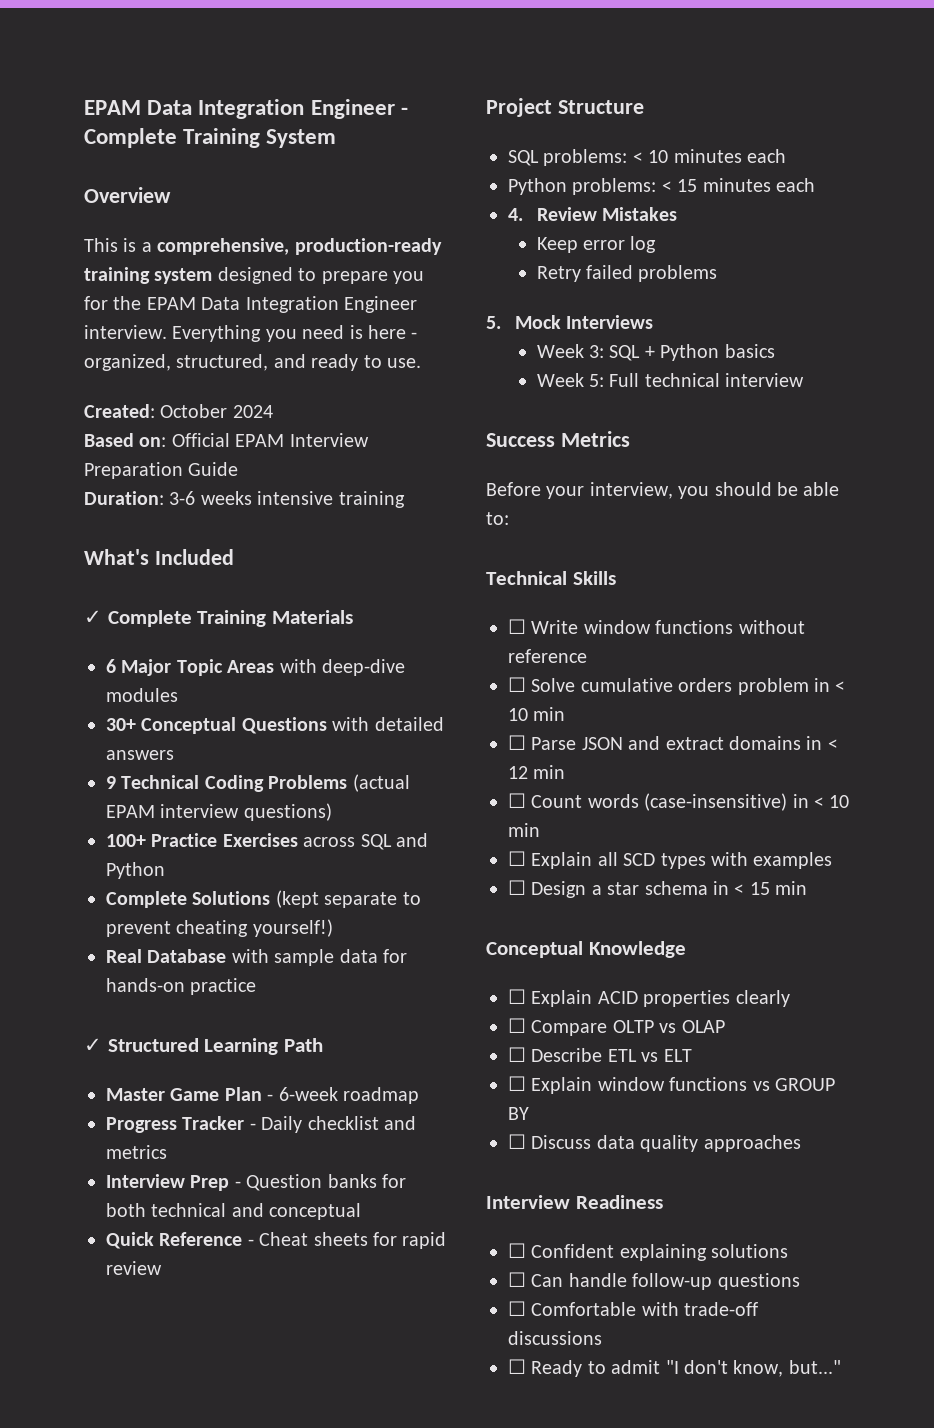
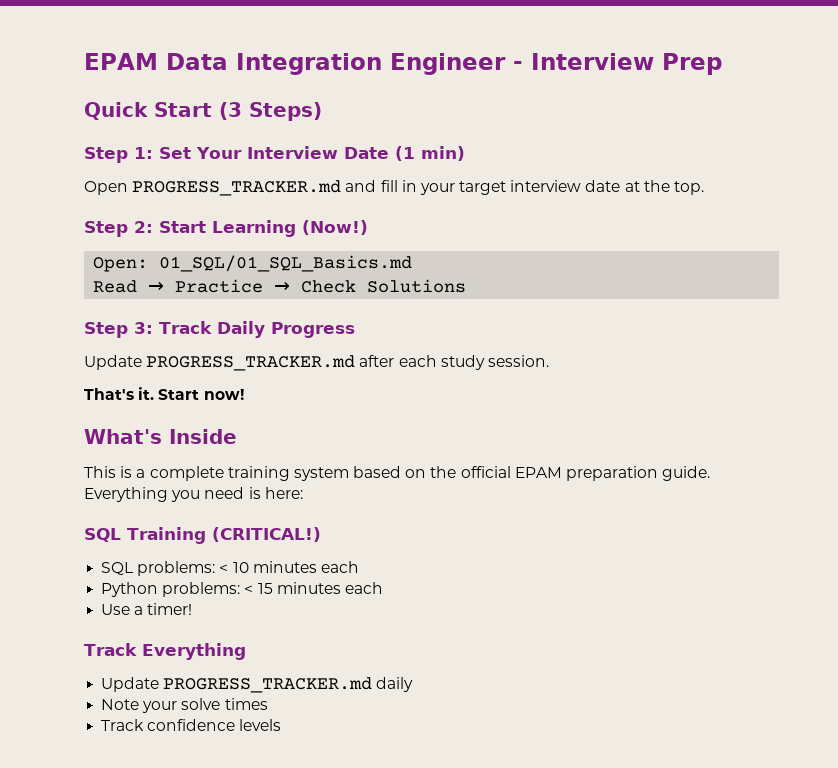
- EPAM Data Integration Engineer - Complete Training System
- Overview
- This is a comprehensive, production-ready training system designed to prepare you for the EPAM Data Integration Engineer interview. Everything you need is here - organized, structured, and ready to use.
- Created: October 2024
- Based on: Official EPAM Interview Preparation Guide
- Duration: 3-6 weeks intensive training
- What's Included
- ✓ Complete Training Materials
- 6 Major Topic Areas with deep-dive modules
- 30+ Conceptual Questions with detailed answers
- 9 Technical Coding Problems (actual EPAM interview questions)
- 100+ Practice Exercises across SQL and Python
- Complete Solutions (kept separate to prevent cheating yourself!)
- Real Database with sample data for hands-on practice
- ✓ Structured Learning Path
- Master Game Plan - 6-week roadmap
- Progress Tracker - Daily checklist and metrics
- Interview Prep - Question banks for both technical and conceptual
- Quick Reference - Cheat sheets for rapid review
- Project Structure
+ EPAM Data Integration Engineer - Interview Prep
+ Quick Start (3 Steps)
+ Step 1: Set Your Interview Date (1 min)
+ Open PROGRESS_TRACKER.md and fill in your target interview date at the top.
+ Step 2: Start Learning (Now!)
+ Open: 01_SQL/01_SQL_Basics.md
+ Read → Practice → Check Solutions
+ Step 3: Track Daily Progress
+ Update PROGRESS_TRACKER.md after each study session.
+ That's it. Start now!
+ What's Inside
+ This is a complete training system based on the official EPAM preparation guide. Everything you need is here:
+ SQL Training (CRITICAL!)
- 4. Review Mistakes
- Keep error log
- Retry failed problems
- 5. Mock Interviews
- Week 3: SQL + Python basics
- Week 5: Full technical interview
- Success Metrics
- Before your interview, you should be able to:
- Technical Skills
- ☐ Write window functions without reference
- ☐ Solve cumulative orders problem in < 10 min
- ☐ Parse JSON and extract domains in < 12 min
- ☐ Count words (case-insensitive) in < 10 min
- ☐ Explain all SCD types with examples
- ☐ Design a star schema in < 15 min
- Conceptual Knowledge
- ☐ Explain ACID properties clearly
- ☐ Compare OLTP vs OLAP
- ☐ Describe ETL vs ELT
- ☐ Explain window functions vs GROUP BY
- ☐ Discuss data quality approaches
- Interview Readiness
- ☐ Confident explaining solutions
- ☐ Can handle follow-up questions
- ☐ Comfortable with trade-off discussions
- ☐ Ready to admit "I don't know, but..."
+ Use a timer!
+ Track Everything
+ Update PROGRESS_TRACKER.md daily
+ Note your solve times
+ Track confidence levels

